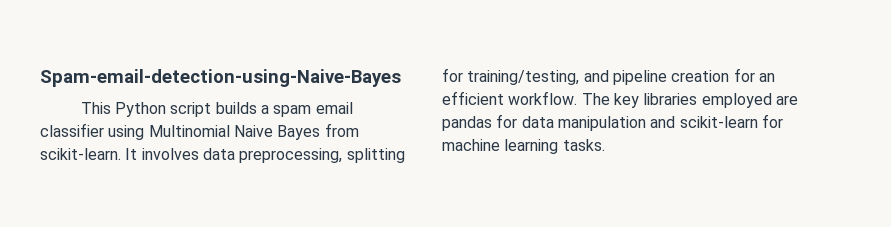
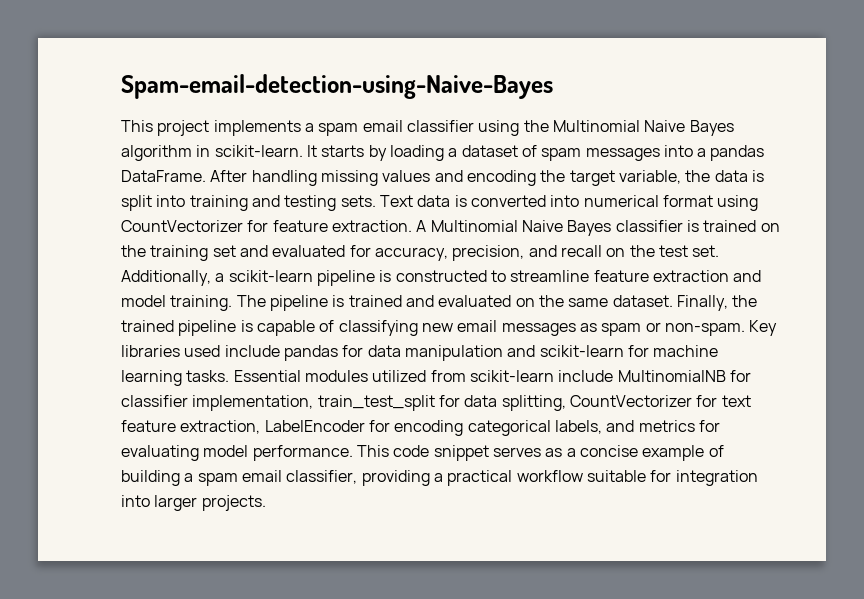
- This Python script builds a spam email classifier using Multinomial Naive Bayes from scikit-learn. It involves data preprocessing, splitting for training/testing, and pipeline creation for an efficient workflow. The key libraries employed are pandas for data manipulation and scikit-learn for machine learning tasks.
+ This project implements a spam email classifier using the Multinomial Naive Bayes algorithm in scikit-learn. It starts by loading a dataset of spam messages into a pandas DataFrame. After handling missing values and encoding the target variable, the data is split into training and testing sets. Text data is converted into numerical format using CountVectorizer for feature extraction. A Multinomial Naive Bayes classifier is trained on the training set and evaluated for accuracy, precision, and recall on the test set. Additionally, a scikit-learn pipeline is constructed to streamline feature extraction and model training. The pipeline is trained and evaluated on the same dataset. Finally, the trained pipeline is capable of classifying new email messages as spam or non-spam. Key libraries used include pandas for data manipulation and scikit-learn for machine learning tasks.
+ Essential modules utilized from scikit-learn include MultinomialNB for classifier implementation, train_test_split for data splitting, CountVectorizer for text feature extraction, LabelEncoder for encoding categorical labels, and metrics for evaluating model performance. This code snippet serves as a concise example of building a spam email classifier, providing a practical workflow suitable for integration into larger projects.

